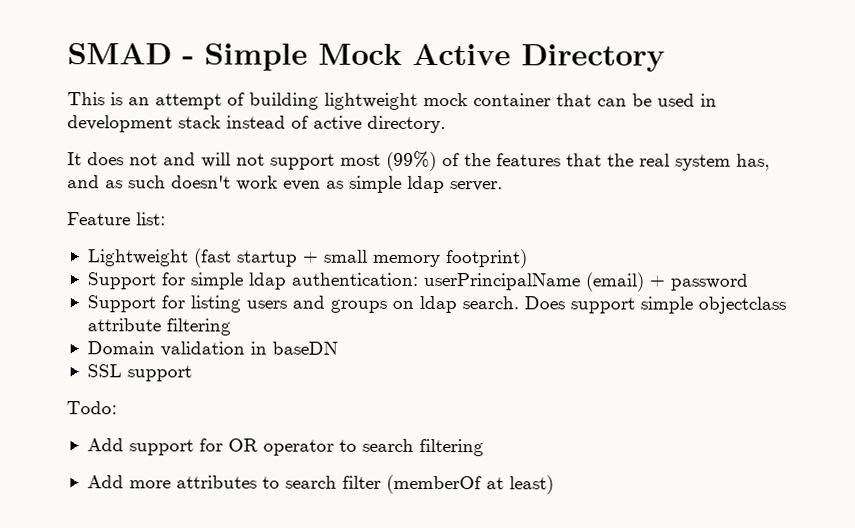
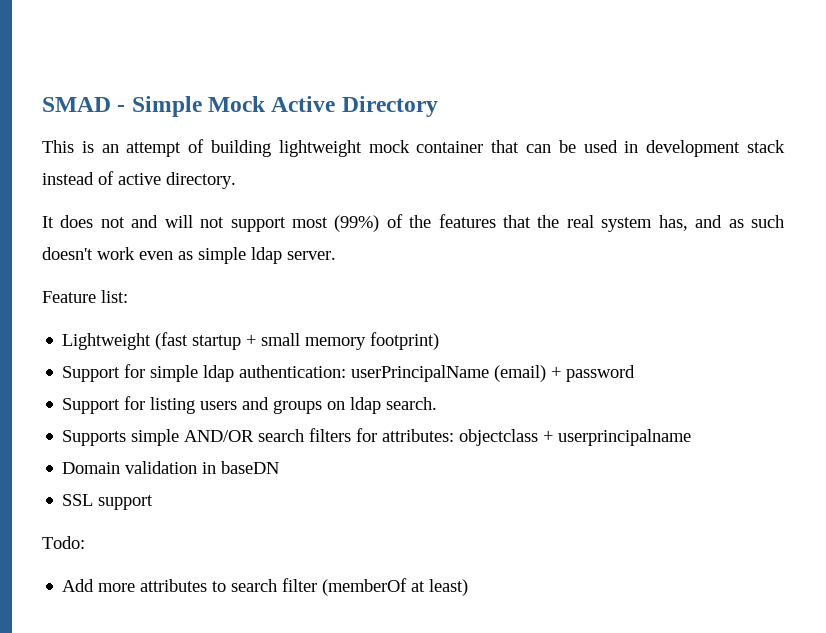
- Support for listing users and groups on ldap search. Does support simple objectclass attribute filtering
+ Support for listing users and groups on ldap search.
+ Supports simple AND/OR search filters for attributes: objectclass + userprincipalname
- Add support for OR operator to search filtering

